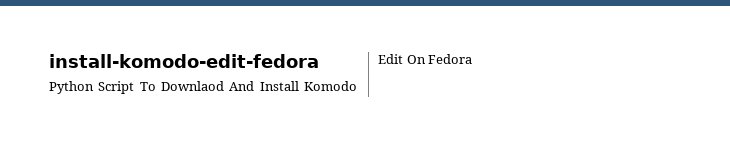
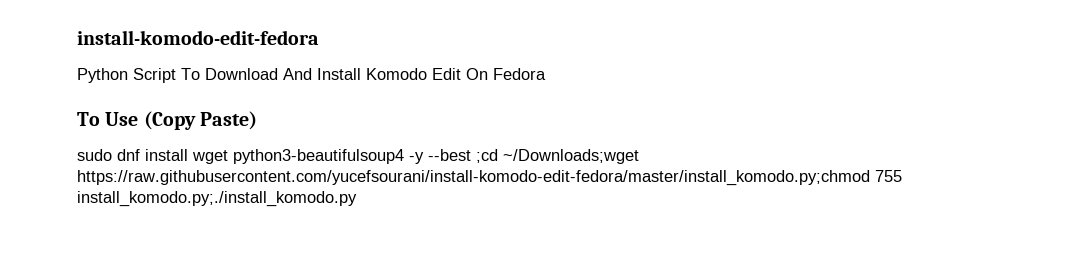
- Python Script To Downlaod And Install Komodo Edit On Fedora
+ Python Script To Download And Install Komodo Edit On Fedora
+ To Use (Copy Paste)
+ sudo dnf install wget python3-beautifulsoup4 -y --best ;cd ~/Downloads;wget https://raw.githubusercontent.com/yucefsourani/install-komodo-edit-fedora/master/install_komodo.py;chmod 755 install_komodo.py;./install_komodo.py

